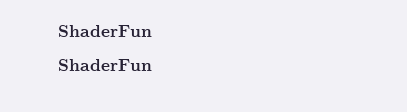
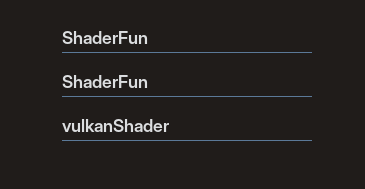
+ vulkanShader

